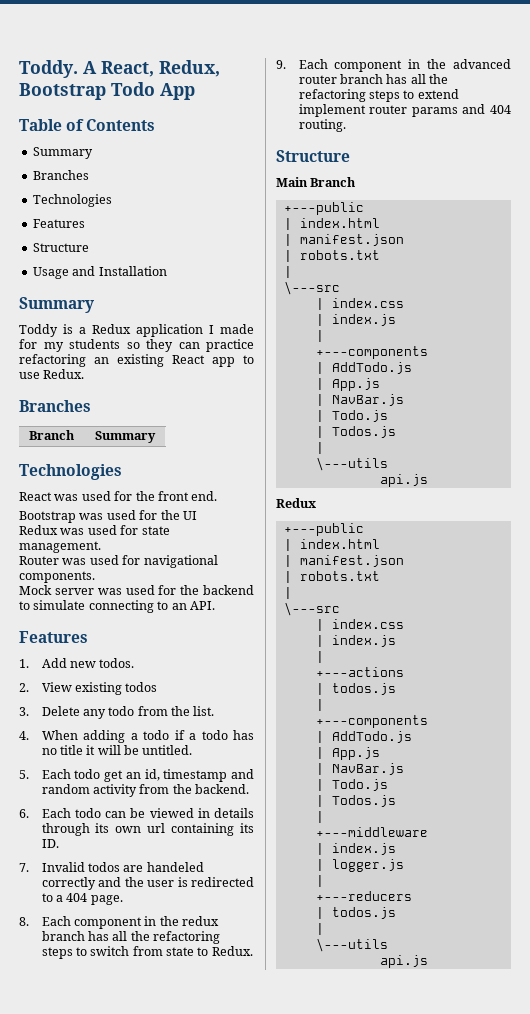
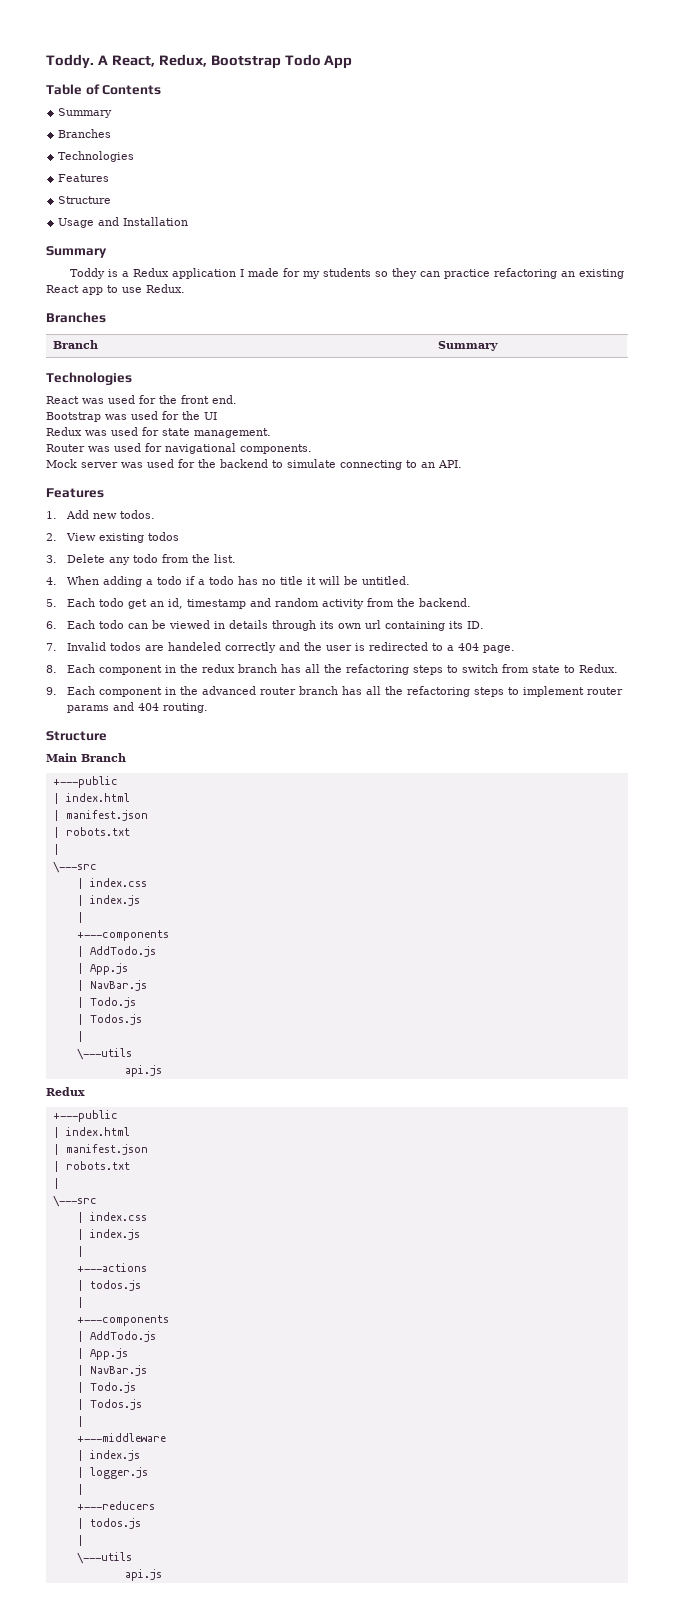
- 9. Each component in the advanced router branch has all the refactoring steps to extend implement router params and 404 routing.
+ 9. Each component in the advanced router branch has all the refactoring steps to implement router params and 404 routing.

